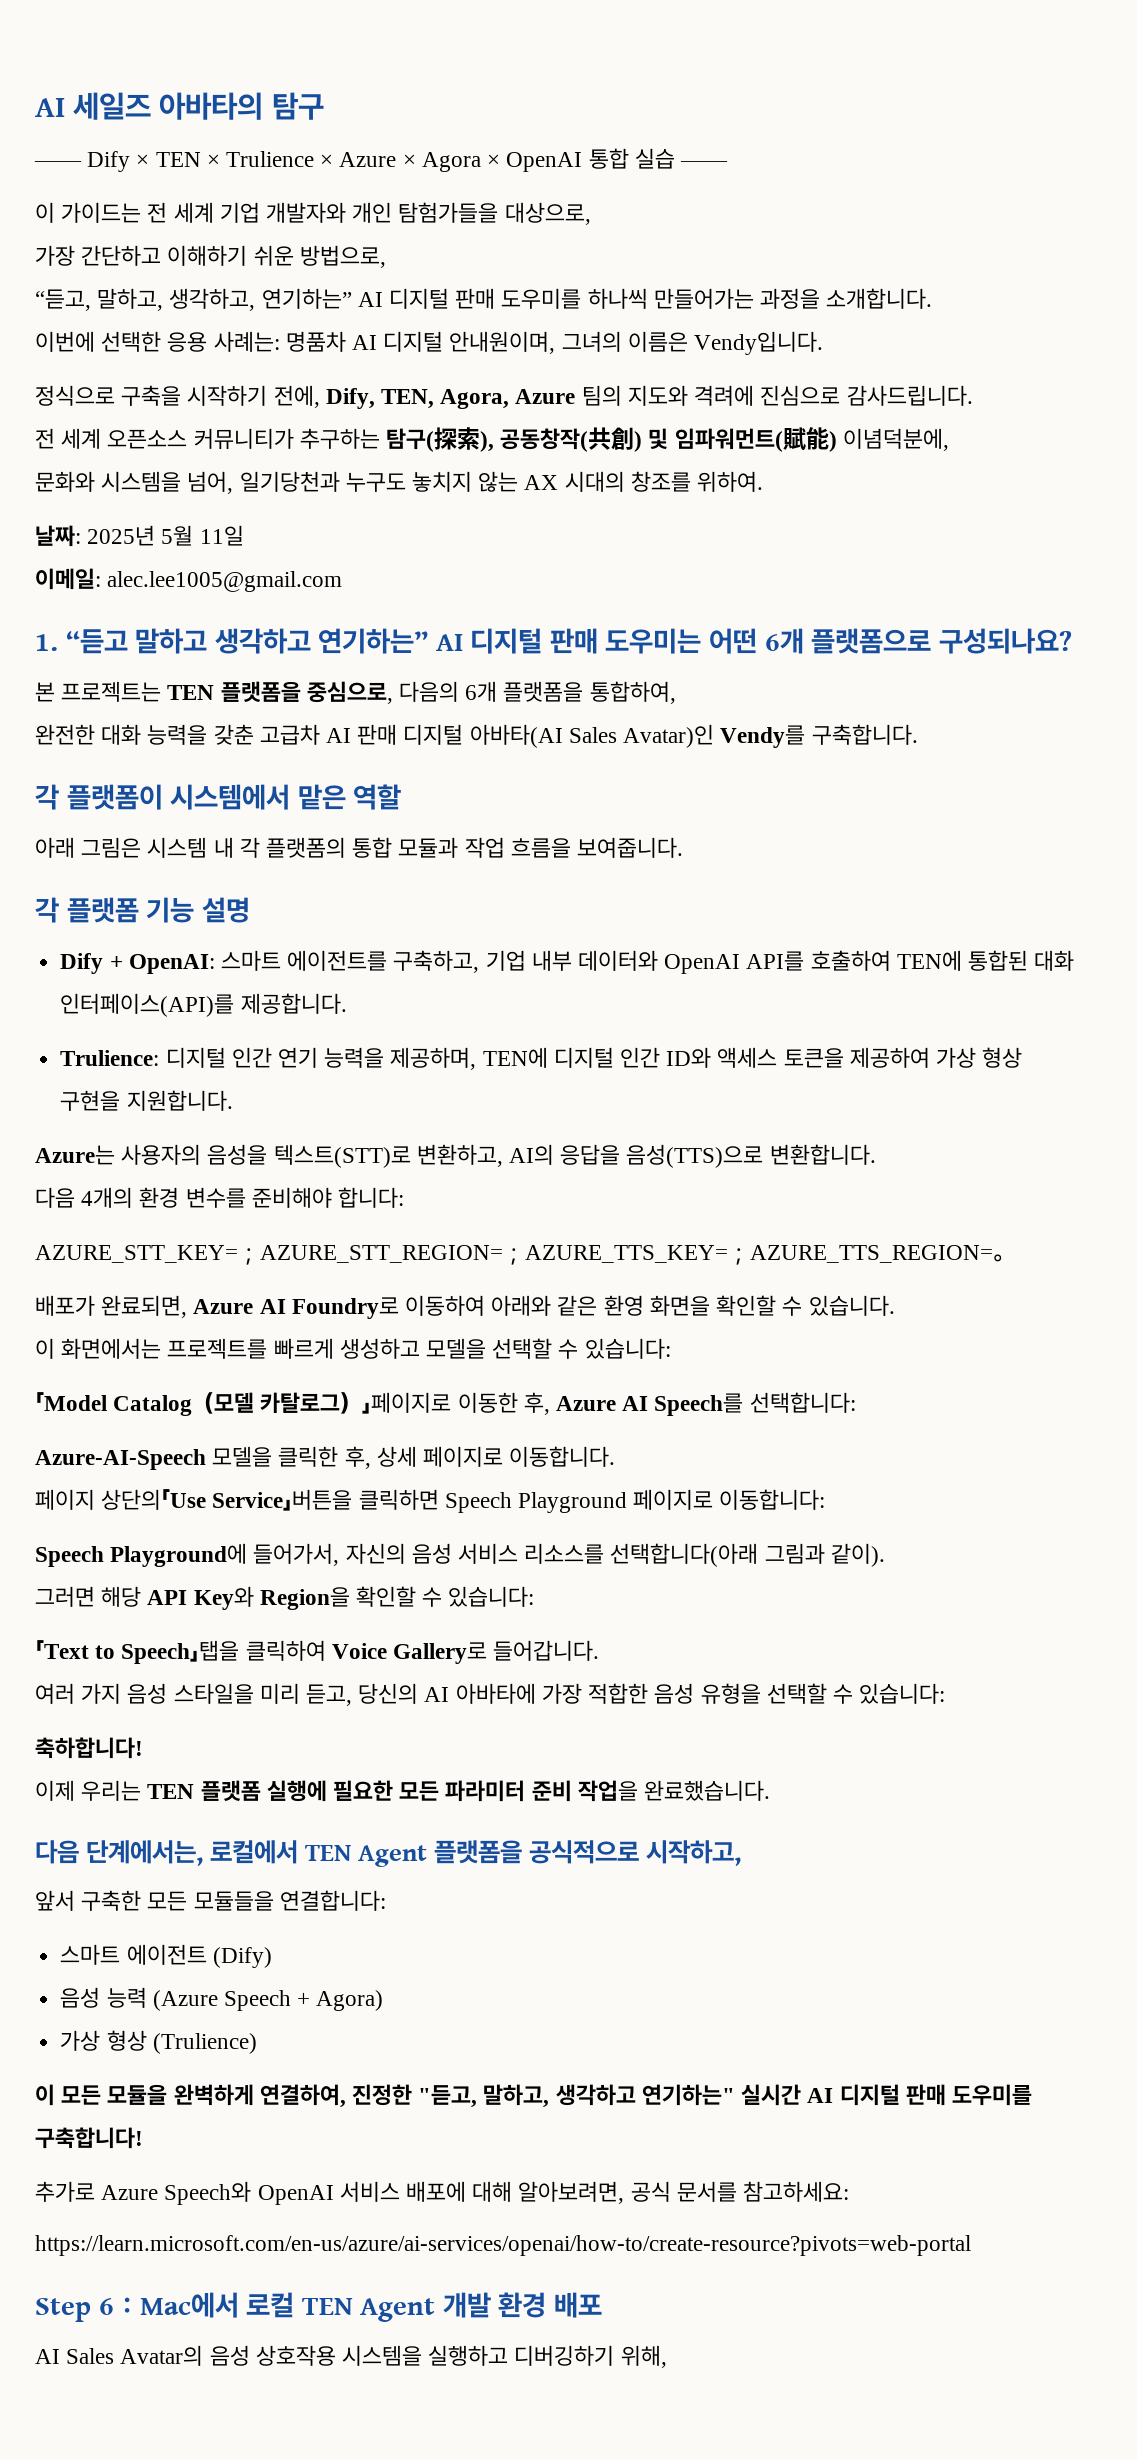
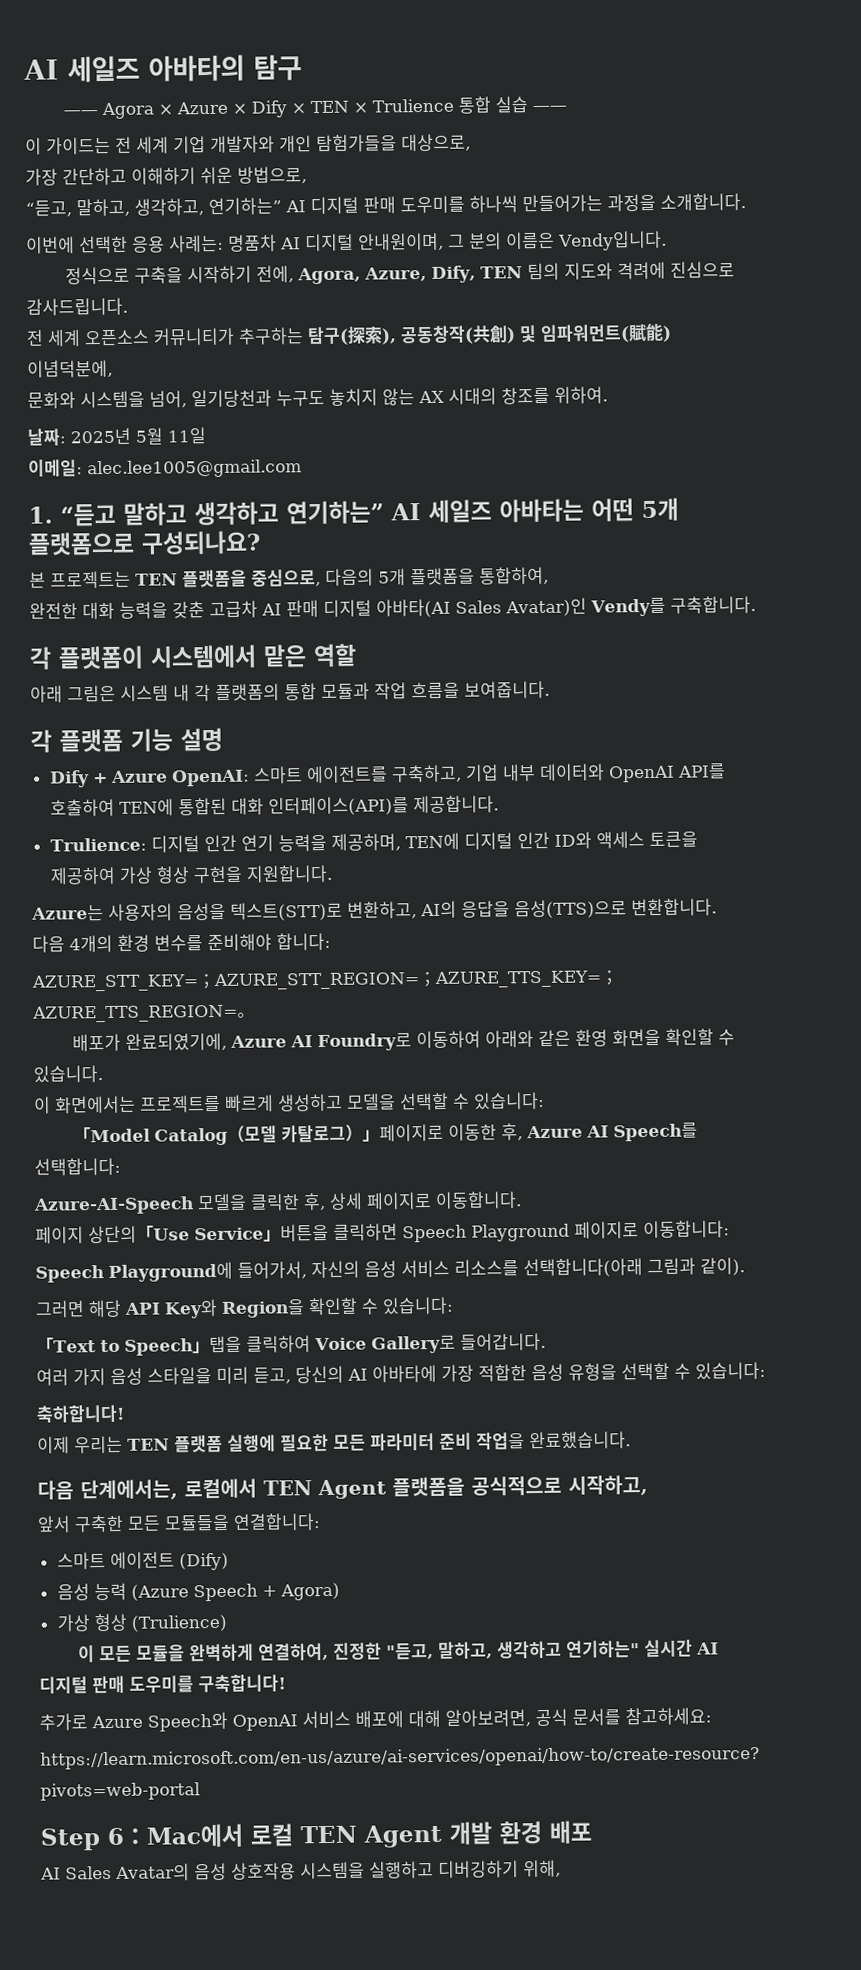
- —— Dify × TEN × Trulience × Azure × Agora × OpenAI 통합 실습 ——
+ —— Agora × Azure × Dify × TEN × Trulience 통합 실습 ——
- 이번에 선택한 응용 사례는: 명품차 AI 디지털 안내원이며, 그녀의 이름은 Vendy입니다.
+ 이번에 선택한 응용 사례는: 명품차 AI 디지털 안내원이며, 그 분의 이름은 Vendy입니다.
- 정식으로 구축을 시작하기 전에, Dify, TEN, Agora, Azure 팀의 지도와 격려에 진심으로 감사드립니다.
+ 정식으로 구축을 시작하기 전에, Agora, Azure, Dify, TEN 팀의 지도와 격려에 진심으로 감사드립니다.
- 1. “듣고 말하고 생각하고 연기하는” AI 디지털 판매 도우미는 어떤 6개 플랫폼으로 구성되나요?
+ 1. “듣고 말하고 생각하고 연기하는” AI 세일즈 아바타는 어떤 5개 플랫폼으로 구성되나요?
- 본 프로젝트는 TEN 플랫폼을 중심으로, 다음의 6개 플랫폼을 통합하여,
+ 본 프로젝트는 TEN 플랫폼을 중심으로, 다음의 5개 플랫폼을 통합하여,
- Dify + OpenAI: 스마트 에이전트를 구축하고, 기업 내부 데이터와 OpenAI API를 호출하여 TEN에 통합된 대화 인터페이스(API)를 제공합니다.
+ Dify + Azure OpenAI: 스마트 에이전트를 구축하고, 기업 내부 데이터와 OpenAI API를 호출하여 TEN에 통합된 대화 인터페이스(API)를 제공합니다.
- 배포가 완료되면, Azure AI Foundry로 이동하여 아래와 같은 환영 화면을 확인할 수 있습니다.
+ 배포가 완료되였기에, Azure AI Foundry로 이동하여 아래와 같은 환영 화면을 확인할 수 있습니다.

